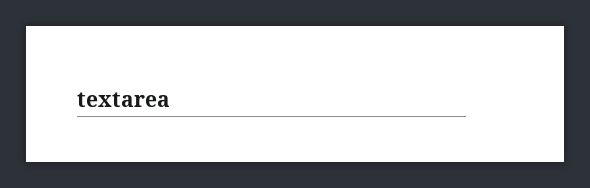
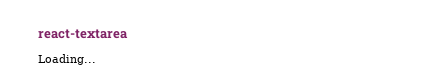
- textarea
+ react-textarea
+ Loading...

